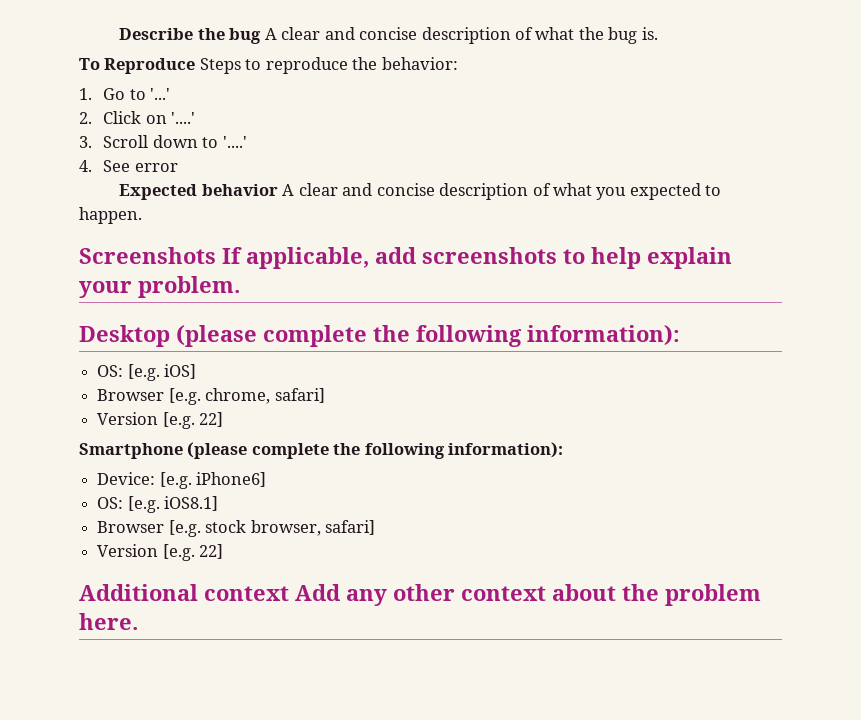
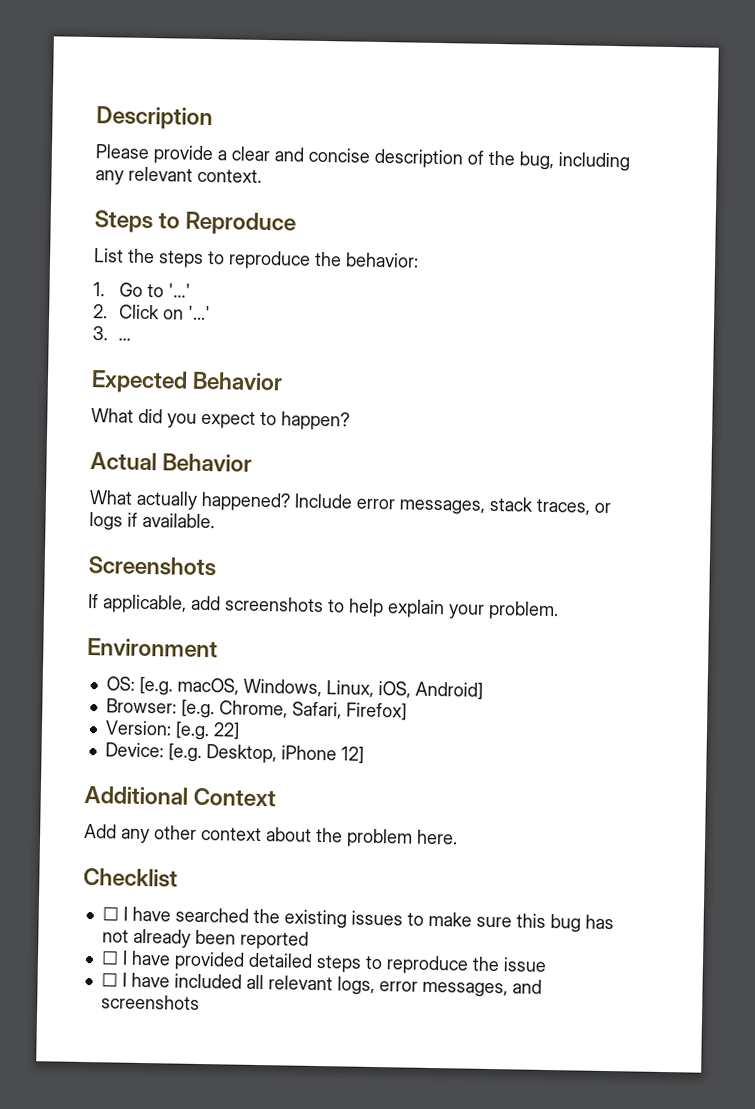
- Describe the bug A clear and concise description of what the bug is.
- To Reproduce Steps to reproduce the behavior:
+ Description
+ Please provide a clear and concise description of the bug, including any relevant context.
+ Steps to Reproduce
+ List the steps to reproduce the behavior:
- 2. Click on '....'
+ 2. Click on '...'
- 3. Scroll down to '....'
- 4. See error
- Expected behavior A clear and concise description of what you expected to happen.
+ 3. ...
+ Expected Behavior
+ What did you expect to happen?
+ Actual Behavior
+ What actually happened? Include error messages, stack traces, or logs if available.
- Screenshots If applicable, add screenshots to help explain your problem.
+ Screenshots
+ If applicable, add screenshots to help explain your problem.
- Desktop (please complete the following information):
- OS: [e.g. iOS]
- Browser [e.g. chrome, safari]
- Version [e.g. 22]
- Smartphone (please complete the following information):
- Device: [e.g. iPhone6]
- OS: [e.g. iOS8.1]
- Browser [e.g. stock browser, safari]
- Version [e.g. 22]
+ Environment
+ OS: [e.g. macOS, Windows, Linux, iOS, Android]
+ Browser: [e.g. Chrome, Safari, Firefox]
+ Version: [e.g. 22]
+ Device: [e.g. Desktop, iPhone 12]
- Additional context Add any other context about the problem here.
+ Additional Context
+ Add any other context about the problem here.
+ Checklist
+ ☐ I have searched the existing issues to make sure this bug has not already been reported
+ ☐ I have provided detailed steps to reproduce the issue
+ ☐ I have included all relevant logs, error messages, and screenshots

